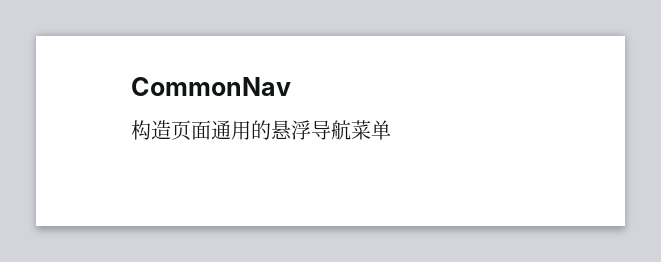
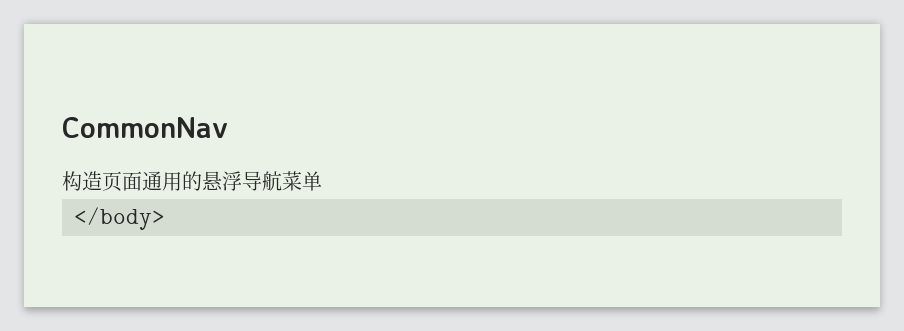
+ </body>

